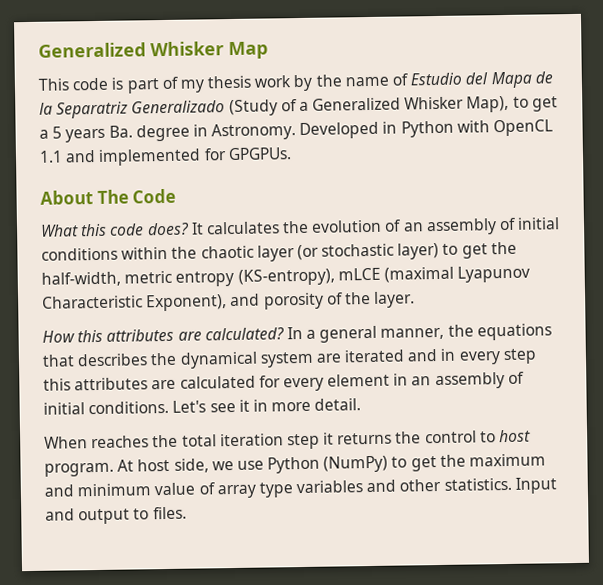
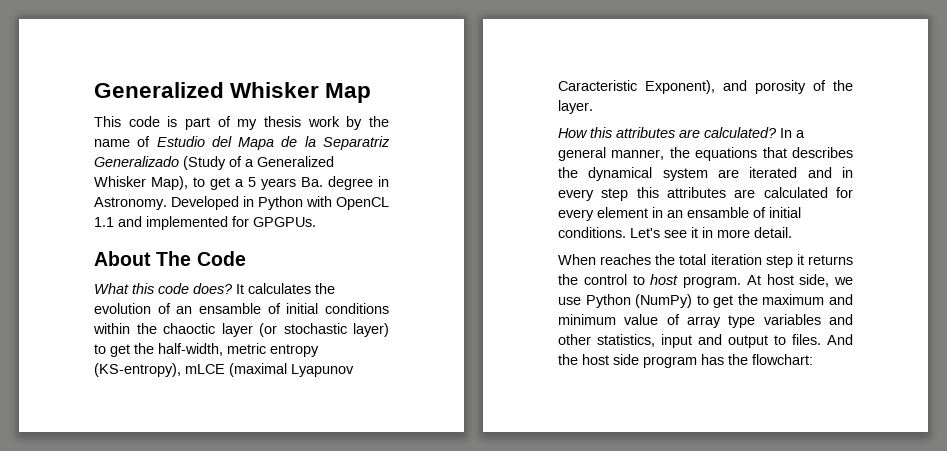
- It calculates the evolution of an assembly of initial conditions within the chaotic layer (or stochastic layer) to get the half-width, metric entropy (KS-entropy), mLCE (maximal Lyapunov Characteristic Exponent), and porosity of the layer.
+ It calculates the evolution of an ensamble of initial conditions within the chaoctic layer (or stochastic layer) to get the half-width, metric entropy (KS-entropy), mLCE (maximal Lyapunov Caracteristic Exponent), and porosity of the layer.
- In a general manner, the equations that describes the dynamical system are iterated and in every step this attributes are calculated for every element in an assembly of initial conditions.
+ In a general manner, the equations that describes the dynamical system are iterated and in every step this attributes are calculated for every element in an ensamble of initial conditions.
- At host side, we use Python (NumPy) to get the maximum and minimum value of array type variables and other statistics. Input and output to files.
+ At host side, we use Python (NumPy) to get the maximum and minimum value of array type variables and other statistics, input and output to files.
+ And the host side program has the flowchart:

